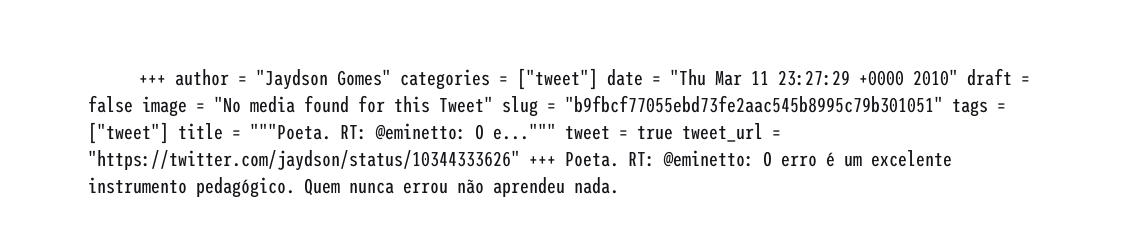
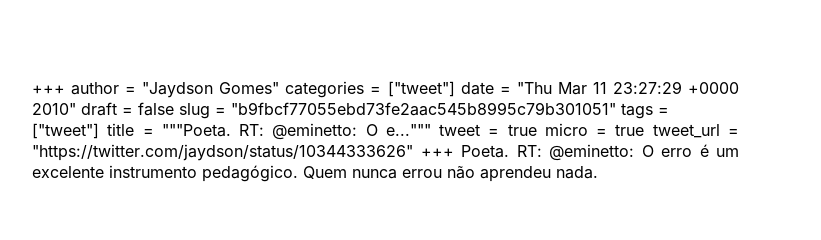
- +++ author = "Jaydson Gomes" categories = ["tweet"] date = "Thu Mar 11 23:27:29 +0000 2010" draft = false image = "No media found for this Tweet" slug = "b9fbcf77055ebd73fe2aac545b8995c79b301051" tags = ["tweet"] title = """Poeta.
+ +++ author = "Jaydson Gomes" categories = ["tweet"] date = "Thu Mar 11 23:27:29 +0000 2010" draft = false slug = "b9fbcf77055ebd73fe2aac545b8995c79b301051" tags = ["tweet"] title = """Poeta.
- RT: @eminetto: O e...""" tweet = true tweet_url = "https://twitter.com/jaydson/status/10344333626" +++ Poeta.
+ RT: @eminetto: O e...""" tweet = true micro = true tweet_url = "https://twitter.com/jaydson/status/10344333626" +++ Poeta.

